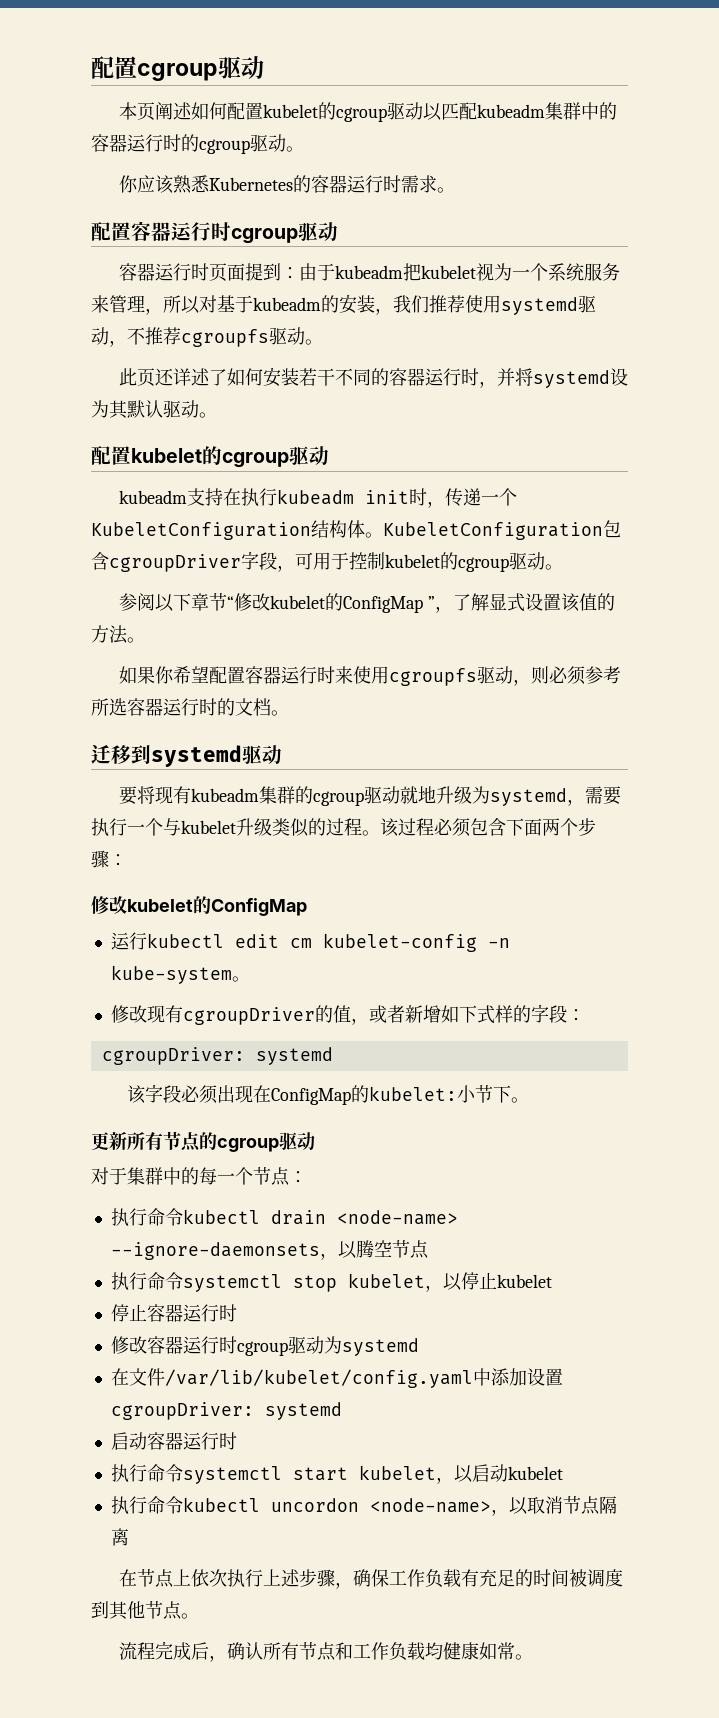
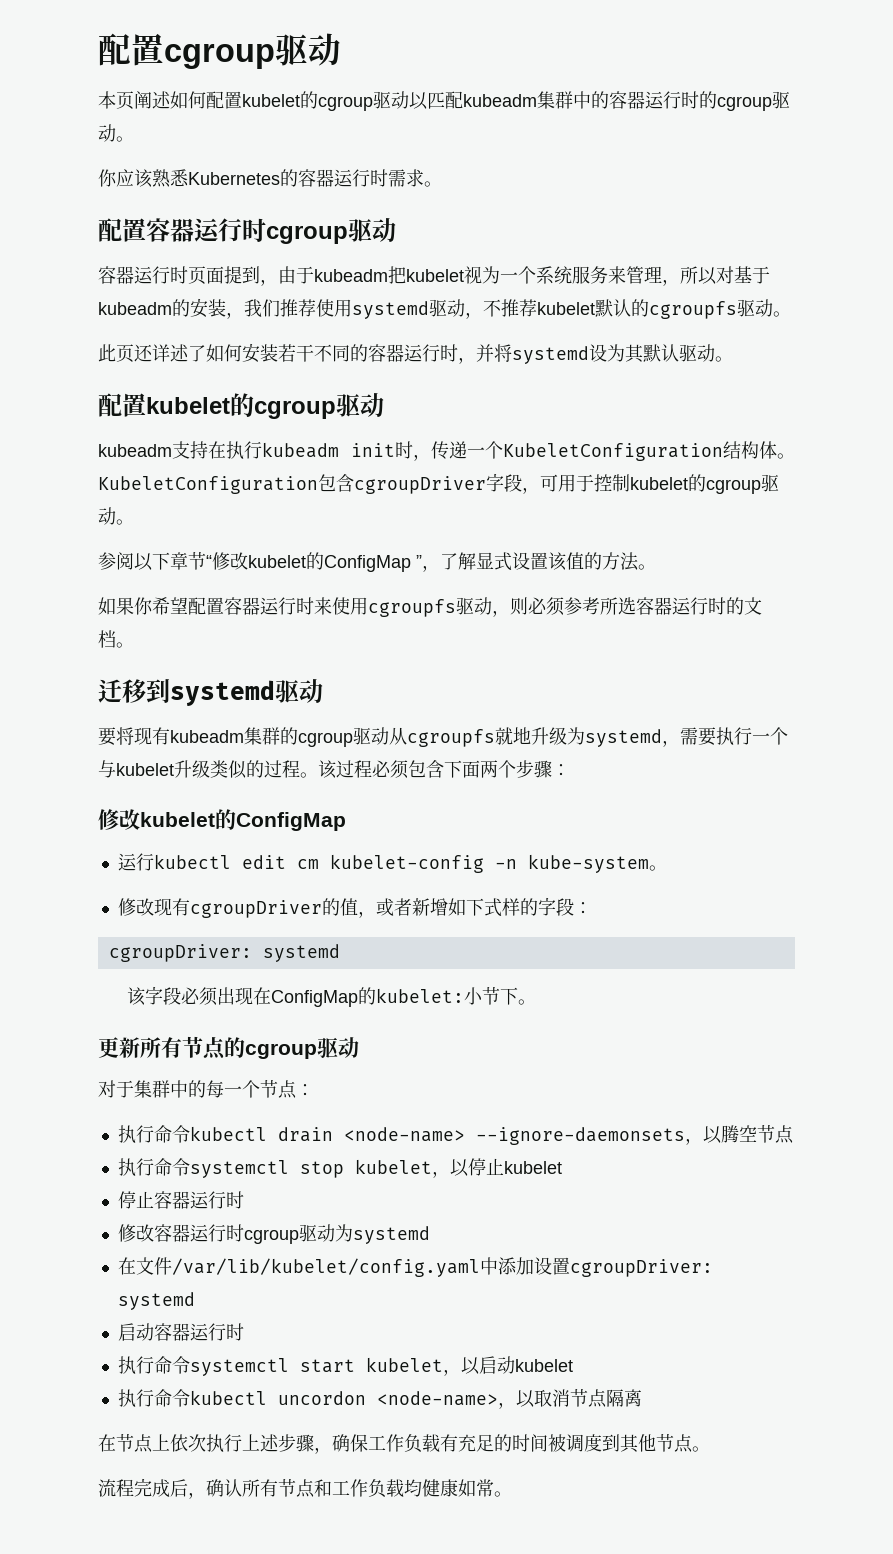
- 容器运行时页面提到：由于kubeadm把kubelet视为一个系统服务来管理，所以对基于kubeadm的安装，我们推荐使用systemd驱动，不推荐cgroupfs驱动。
+ 容器运行时页面提到，由于kubeadm把kubelet视为一个系统服务来管理，所以对基于kubeadm的安装，我们推荐使用systemd驱动，不推荐kubelet默认的cgroupfs驱动。
- 要将现有kubeadm集群的cgroup驱动就地升级为systemd，需要执行一个与kubelet升级类似的过程。
+ 要将现有kubeadm集群的cgroup驱动从cgroupfs就地升级为systemd，需要执行一个与kubelet升级类似的过程。

